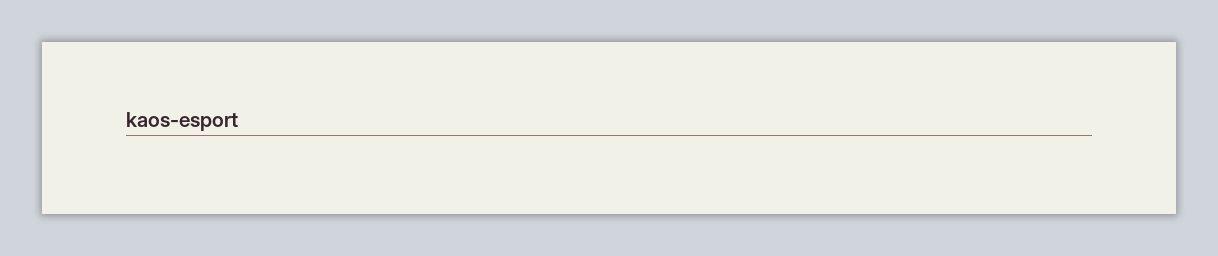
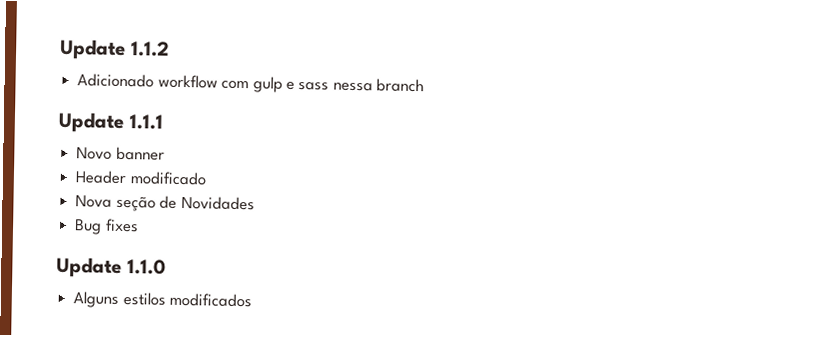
- kaos-esport
+ Update 1.1.2
+ Adicionado workflow com gulp e sass nessa branch
+ Update 1.1.1
+ Novo banner
+ Header modificado
+ Nova seção de Novidades
+ Bug fixes
+ Update 1.1.0
+ Alguns estilos modificados

